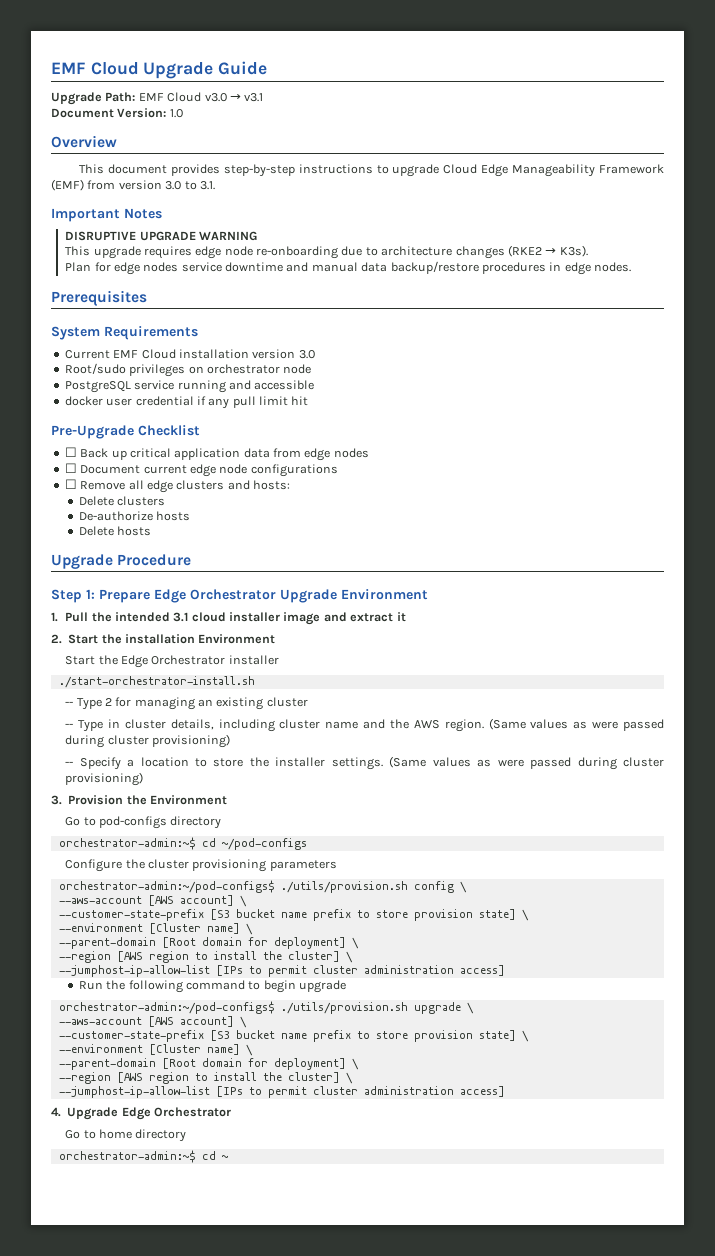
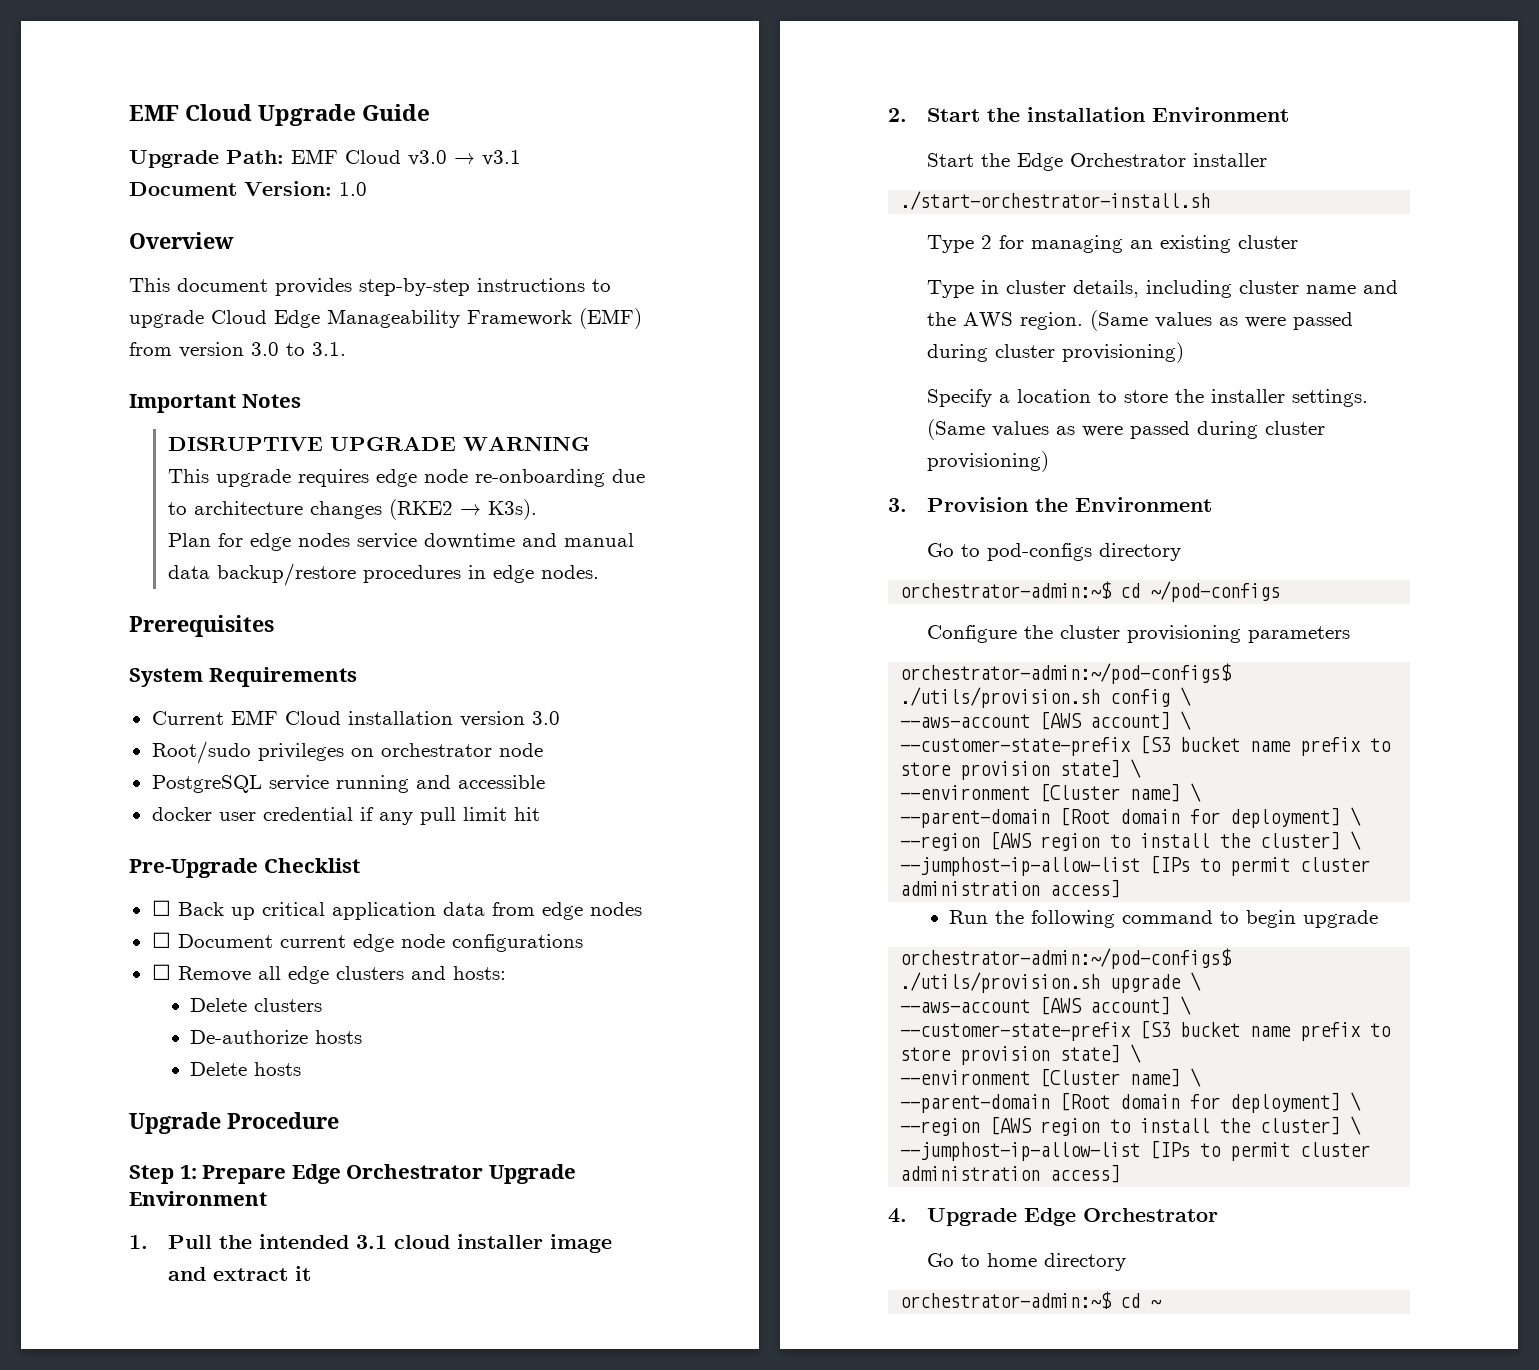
- -- Type 2 for managing an existing cluster
+ Type 2 for managing an existing cluster
- -- Type in cluster details, including cluster name and the AWS region.
+ Type in cluster details, including cluster name and the AWS region.
- -- Specify a location to store the installer settings.
+ Specify a location to store the installer settings.

